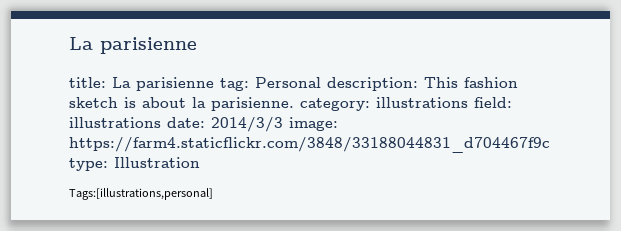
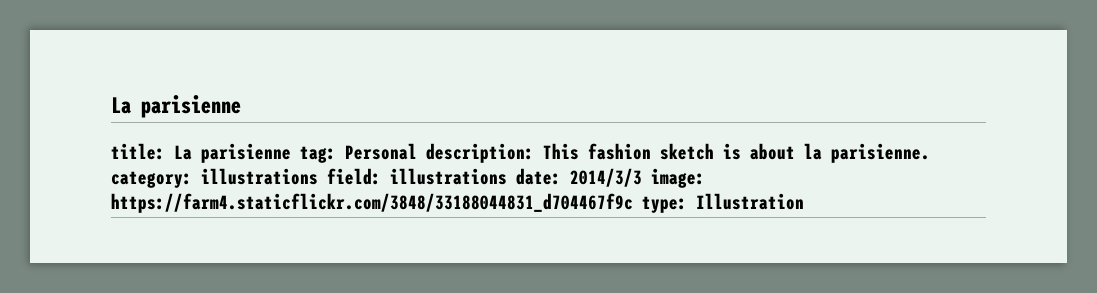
- Tags:[illustrations,personal]

